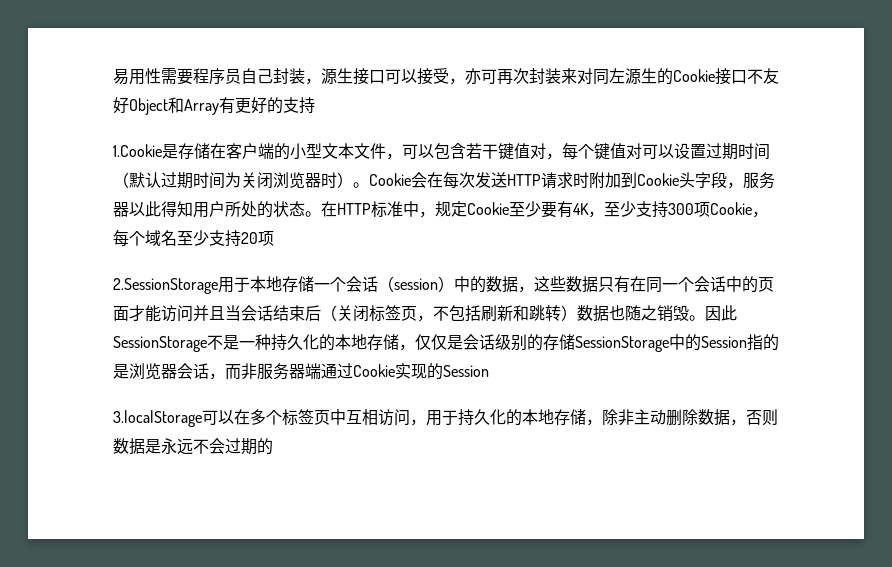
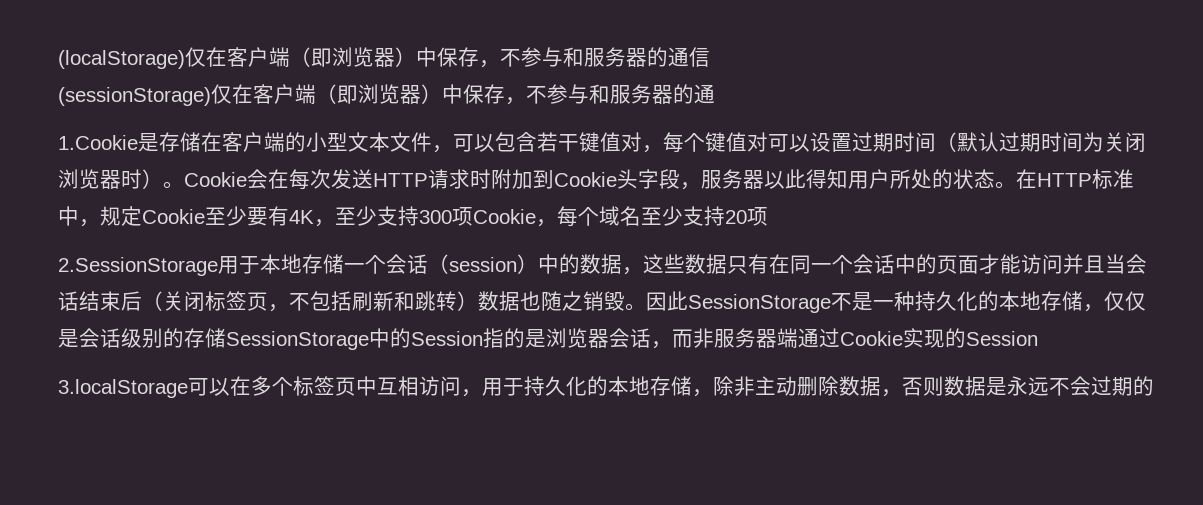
- 易用性需要程序员自己封装，源生接口可以接受，亦可再次封装来对同左源生的Cookie接口不友好Object和Array有更好的支持
+ (localStorage)仅在客户端（即浏览器）中保存，不参与和服务器的通信
+ (sessionStorage)仅在客户端（即浏览器）中保存，不参与和服务器的通

